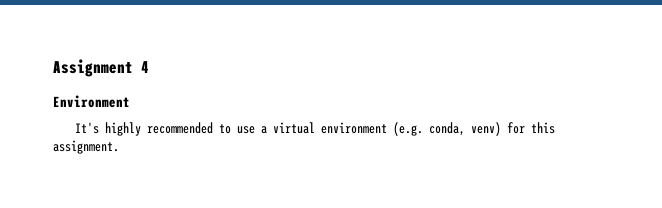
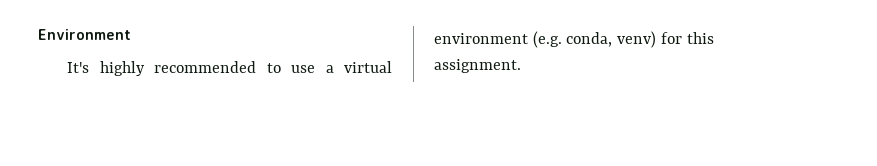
- Assignment 4

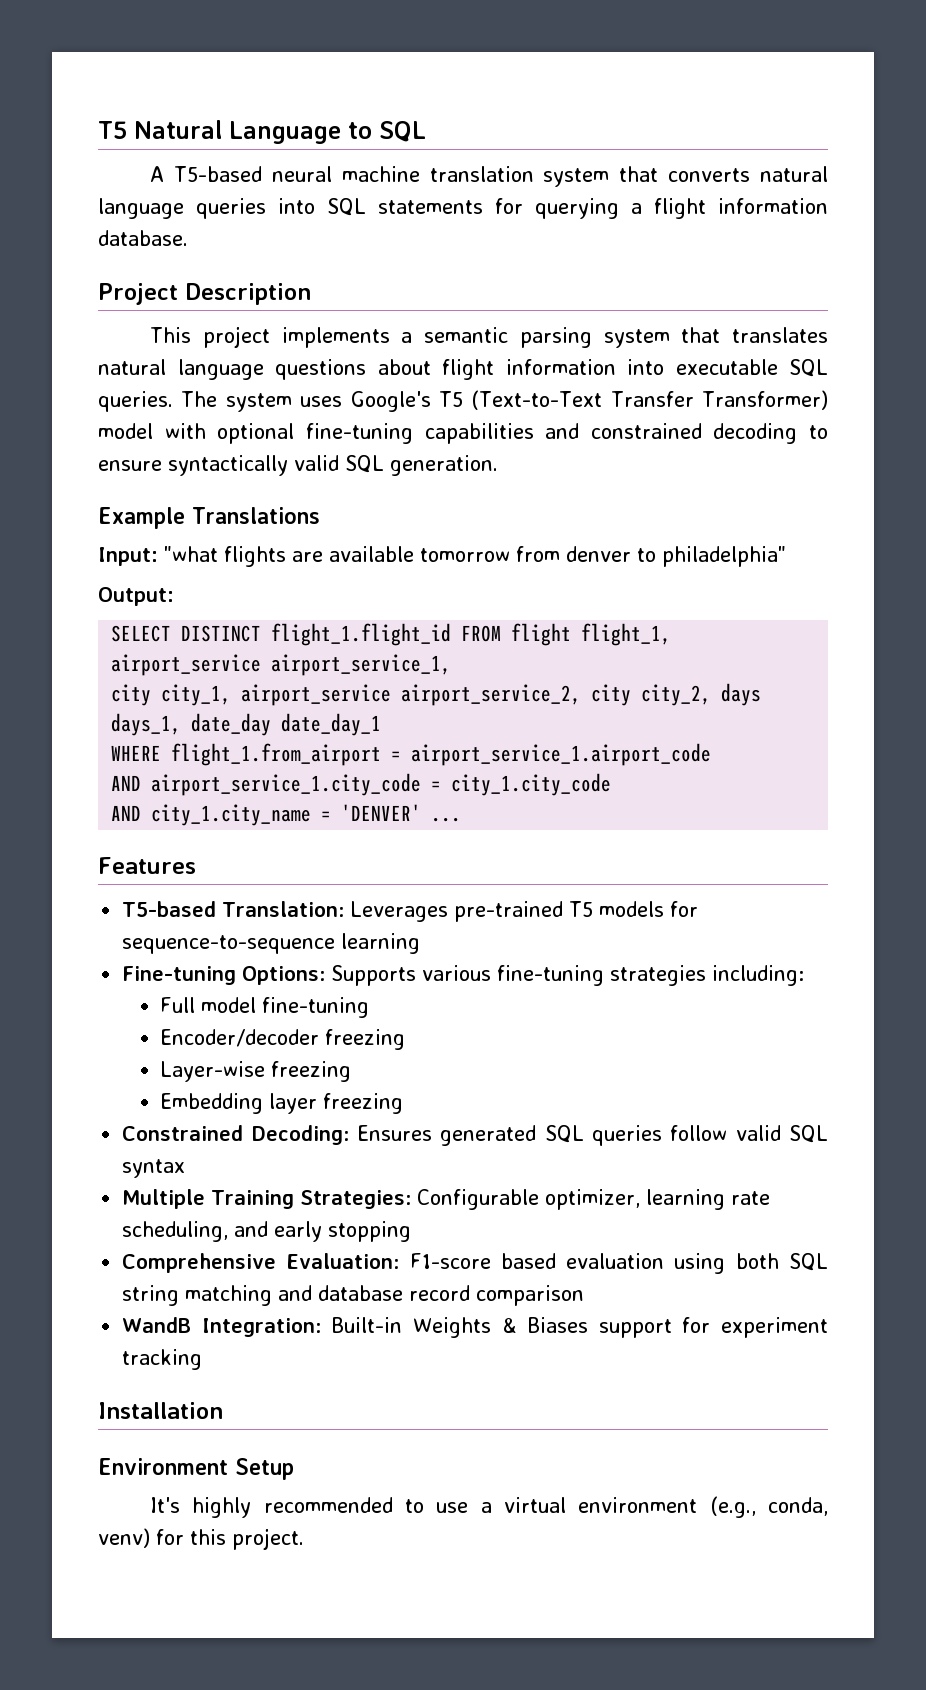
+ T5 Natural Language to SQL
+ A T5-based neural machine translation system that converts natural language queries into SQL statements for querying a flight information database.
+ Project Description
+ This project implements a semantic parsing system that translates natural language questions about flight information into executable SQL queries. The system uses Google's T5 (Text-to-Text Transfer Transformer) model with optional fine-tuning capabilities and constrained decoding to ensure syntactically valid SQL generation.
+ Example Translations
+ Input: "what flights are available tomorrow from denver to philadelphia"
+ Output:
+ SELECT DISTINCT flight_1.flight_id FROM flight flight_1, airport_service airport_service_1,
+ city city_1, airport_service airport_service_2, city city_2, days days_1, date_day date_day_1
+ WHERE flight_1.from_airport = airport_service_1.airport_code
+ AND airport_service_1.city_code = city_1.city_code
+ AND city_1.city_name = 'DENVER' ...
+ Features
+ T5-based Translation: Leverages pre-trained T5 models for sequence-to-sequence learning
+ Fine-tuning Options: Supports various fine-tuning strategies including:
+ Full model fine-tuning
+ Encoder/decoder freezing
+ Layer-wise freezing
+ Embedding layer freezing
+ Constrained Decoding: Ensures generated SQL queries follow valid SQL syntax
+ Multiple Training Strategies: Configurable optimizer, learning rate scheduling, and early stopping
+ Comprehensive Evaluation: F1-score based evaluation using both SQL string matching and database record comparison
+ WandB Integration: Built-in Weights & Biases support for experiment tracking
+ Installation
- Environment
+ Environment Setup
- It's highly recommended to use a virtual environment (e.g. conda, venv) for this assignment.
+ It's highly recommended to use a virtual environment (e.g., conda, venv) for this project.

